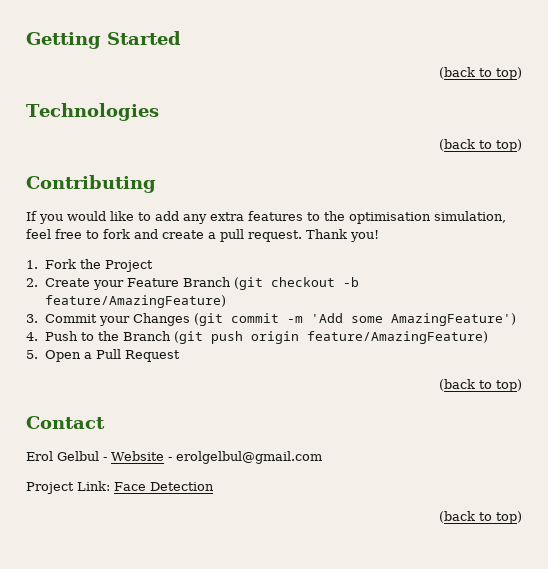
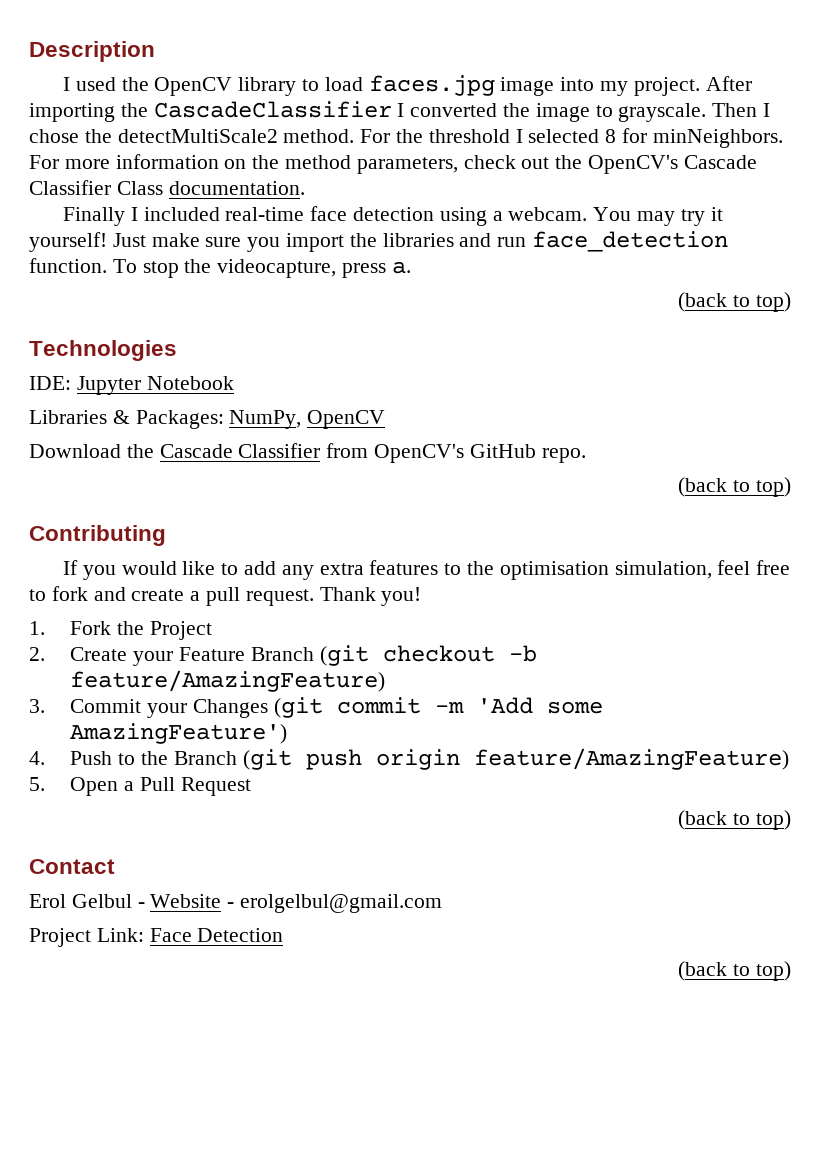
- Getting Started
+ Description
+ I used the OpenCV library to load faces.jpg image into my project. After importing the CascadeClassifier I converted the image to grayscale. Then I chose the detectMultiScale2 method. For the threshold I selected 8 for minNeighbors. For more information on the method parameters, check out the OpenCV's Cascade Classifier Class documentation.
+ Finally I included real-time face detection using a webcam. You may try it yourself! Just make sure you import the libraries and run face_detection function. To stop the videocapture, press a.
  (back to top)
  Technologies
+ IDE: Jupyter Notebook
+ Libraries & Packages: NumPy, OpenCV
+ Download the Cascade Classifier from OpenCV's GitHub repo.

